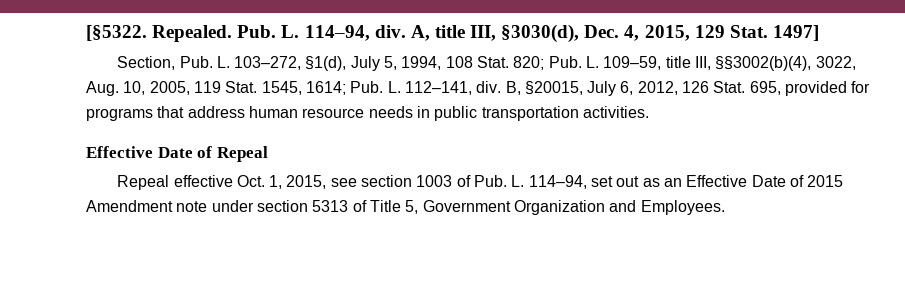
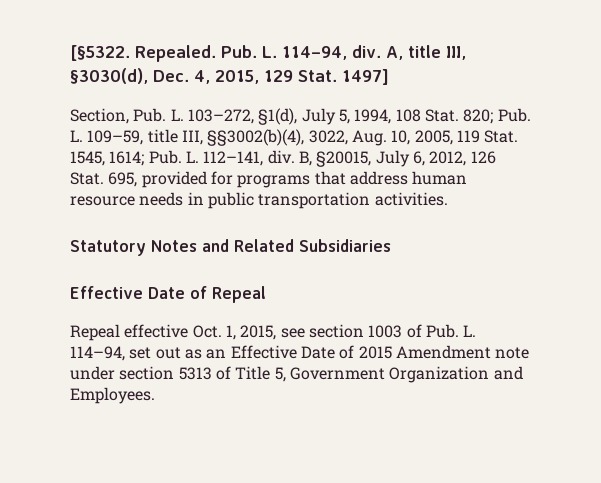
+ Statutory Notes and Related Subsidiaries

